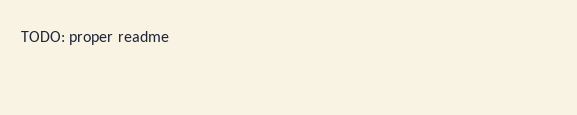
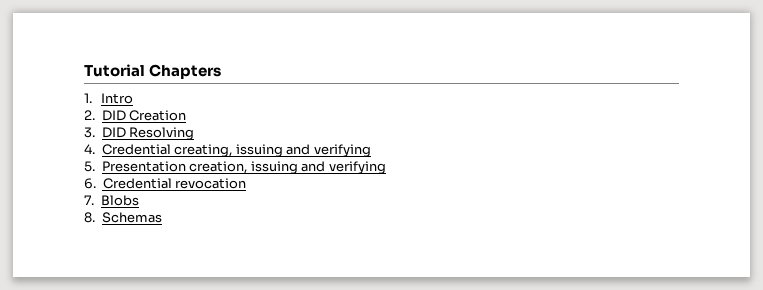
- TODO: proper readme
+ Tutorial Chapters
+ 1. Intro
+ 2. DID Creation
+ 3. DID Resolving
+ 4. Credential creating, issuing and verifying
+ 5. Presentation creation, issuing and verifying
+ 6. Credential revocation
+ 7. Blobs
+ 8. Schemas

